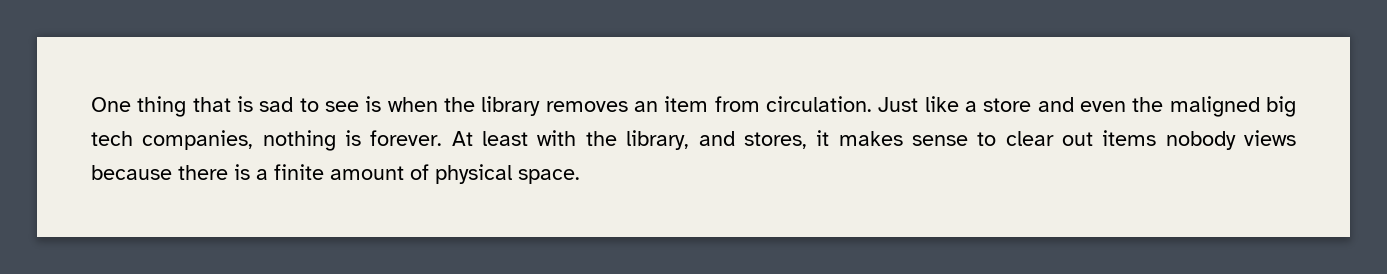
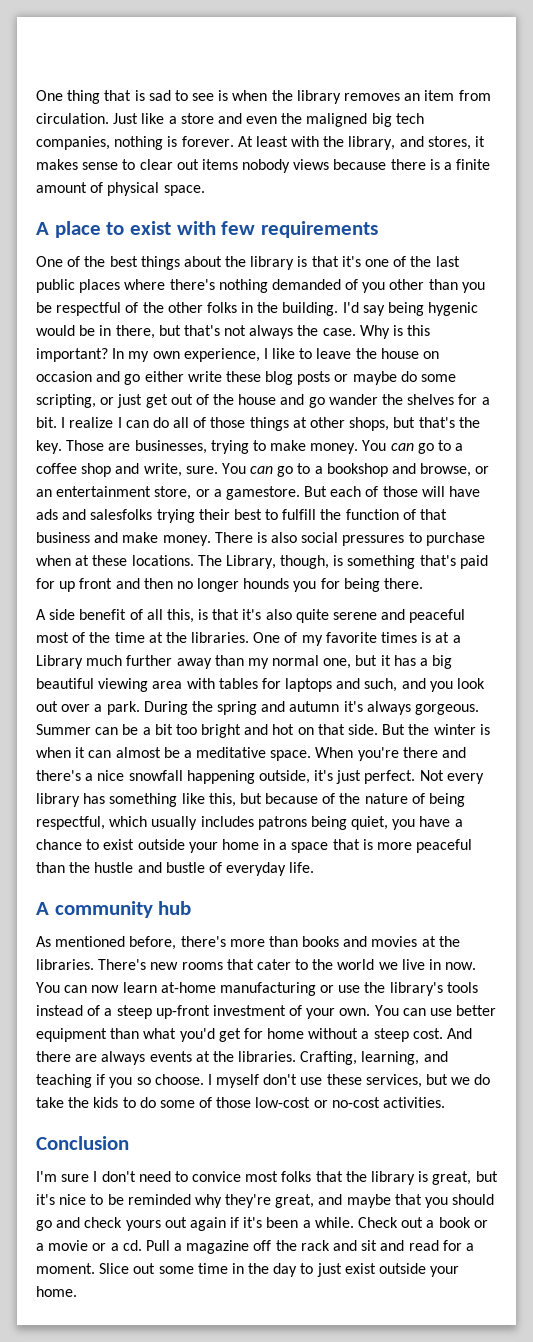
+ A place to exist with few requirements
+ One of the best things about the library is that it's one of the last public places where there's nothing demanded of you other than you be respectful of the other folks in the building. I'd say being hygenic would be in there, but that's not always the case. Why is this important? In my own experience, I like to leave the house on occasion and go either write these blog posts or maybe do some scripting, or just get out of the house and go wander the shelves for a bit. I realize I can do all of those things at other shops, but that's the key. Those are businesses, trying to make money. You can go to a coffee shop and write, sure. You can go to a bookshop and browse, or an entertainment store, or a gamestore. But each of those will have ads and salesfolks trying their best to fulfill the function of that business and make money. There is also social pressures to purchase when at these locations. The Library, though, is something that's paid for up front and then no longer hounds you for being there.
+ A side benefit of all this, is that it's also quite serene and peaceful most of the time at the libraries. One of my favorite times is at a Library much further away than my normal one, but it has a big beautiful viewing area with tables for laptops and such, and you look out over a park. During the spring and autumn it's always gorgeous. Summer can be a bit too bright and hot on that side. But the winter is when it can almost be a meditative space. When you're there and there's a nice snowfall happening outside, it's just perfect. Not every library has something like this, but because of the nature of being respectful, which usually includes patrons being quiet, you have a chance to exist outside your home in a space that is more peaceful than the hustle and bustle of everyday life.
+ A community hub
+ As mentioned before, there's more than books and movies at the libraries. There's new rooms that cater to the world we live in now. You can now learn at-home manufacturing or use the library's tools instead of a steep up-front investment of your own. You can use better equipment than what you'd get for home without a steep cost. And there are always events at the libraries. Crafting, learning, and teaching if you so choose. I myself don't use these services, but we do take the kids to do some of those low-cost or no-cost activities.
+ Conclusion
+ I'm sure I don't need to convice most folks that the library is great, but it's nice to be reminded why they're great, and maybe that you should go and check yours out again if it's been a while. Check out a book or a movie or a cd. Pull a magazine off the rack and sit and read for a moment. Slice out some time in the day to just exist outside your home.

